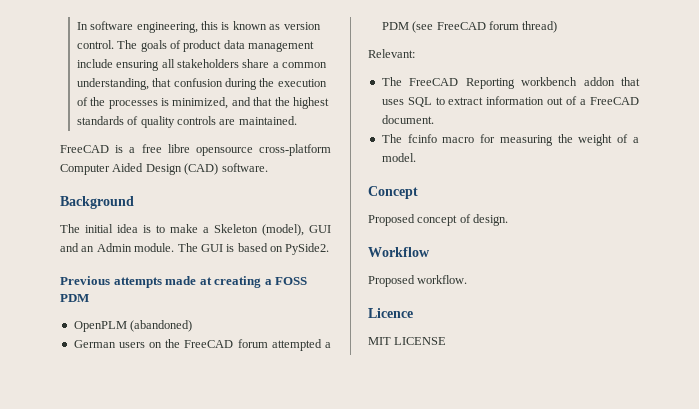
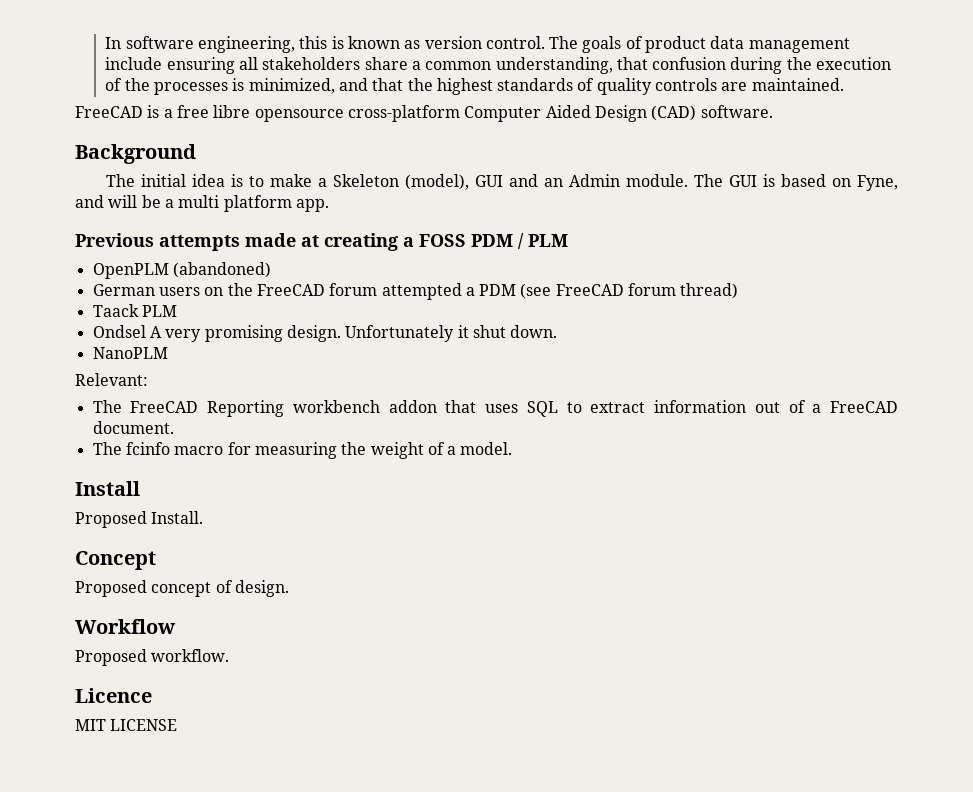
- The GUI is based on PySide2.
+ The GUI is based on Fyne, and will be a multi platform app.
- Previous attempts made at creating a FOSS PDM
+ Previous attempts made at creating a FOSS PDM / PLM
+ Taack PLM
+ Ondsel A very promising design. Unfortunately it shut down.
+ NanoPLM
+ Install
+ Proposed Install.

